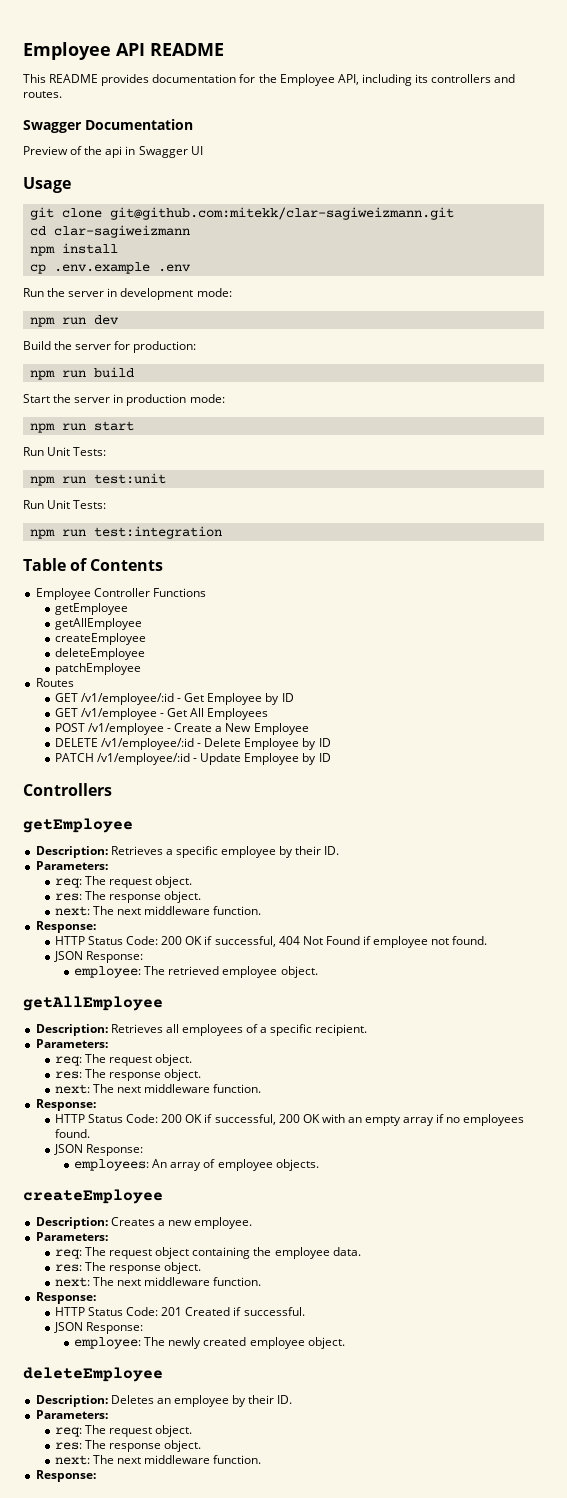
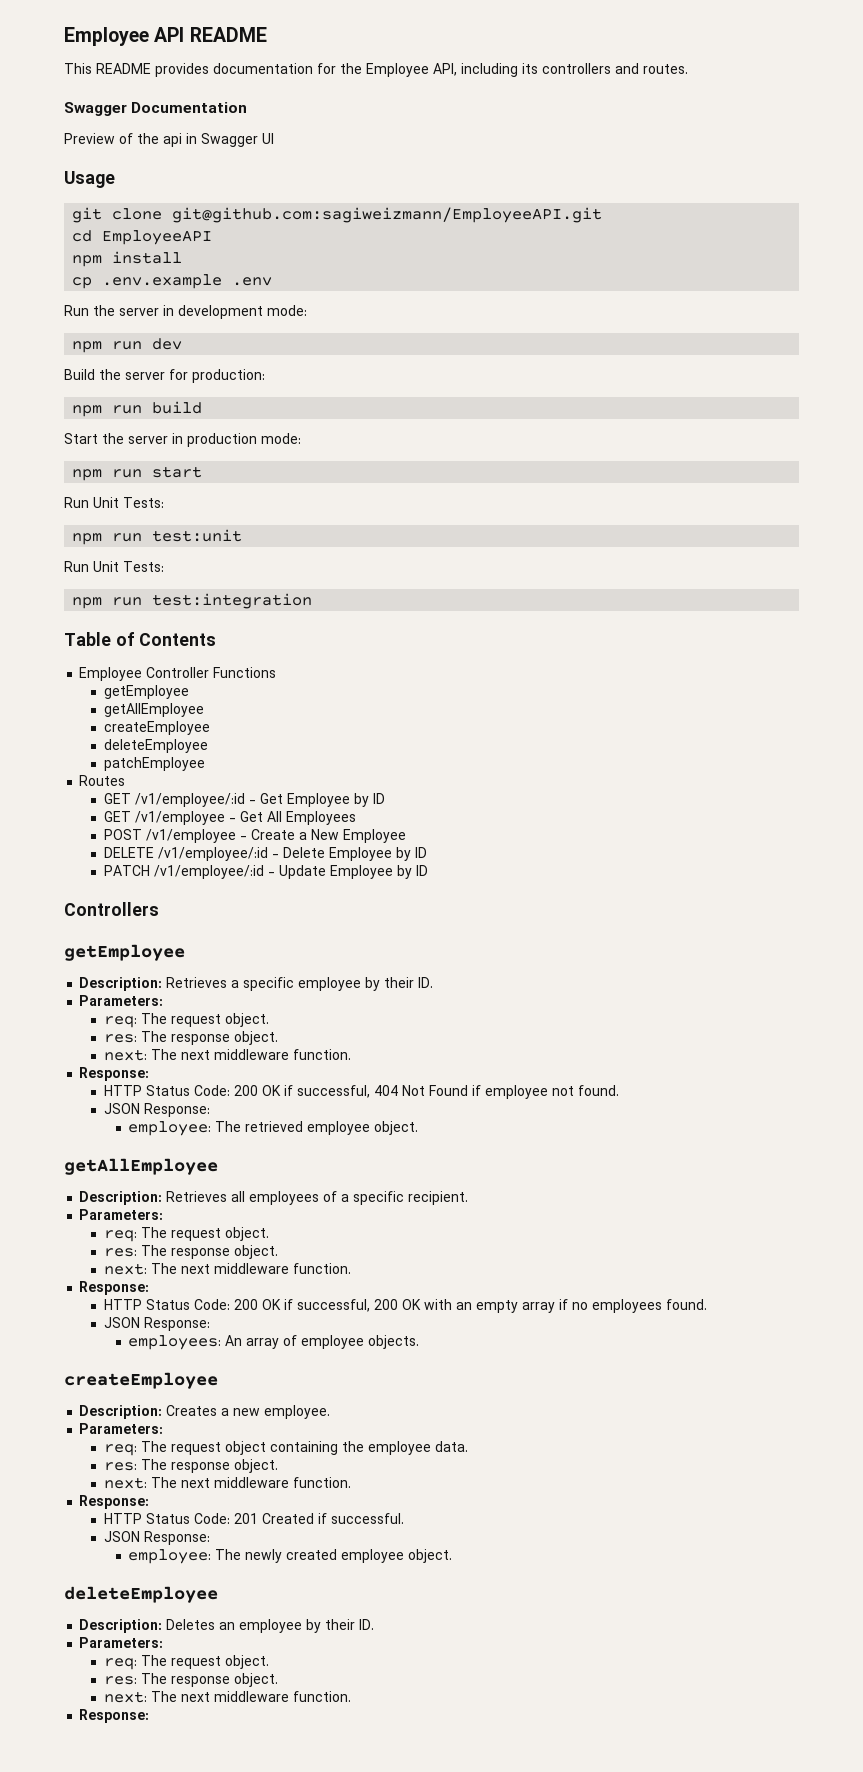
- git clone git@github.com:mitekk/clar-sagiweizmann.git
+ git clone git@github.com:sagiweizmann/EmployeeAPI.git
- cd clar-sagiweizmann
+ cd EmployeeAPI

